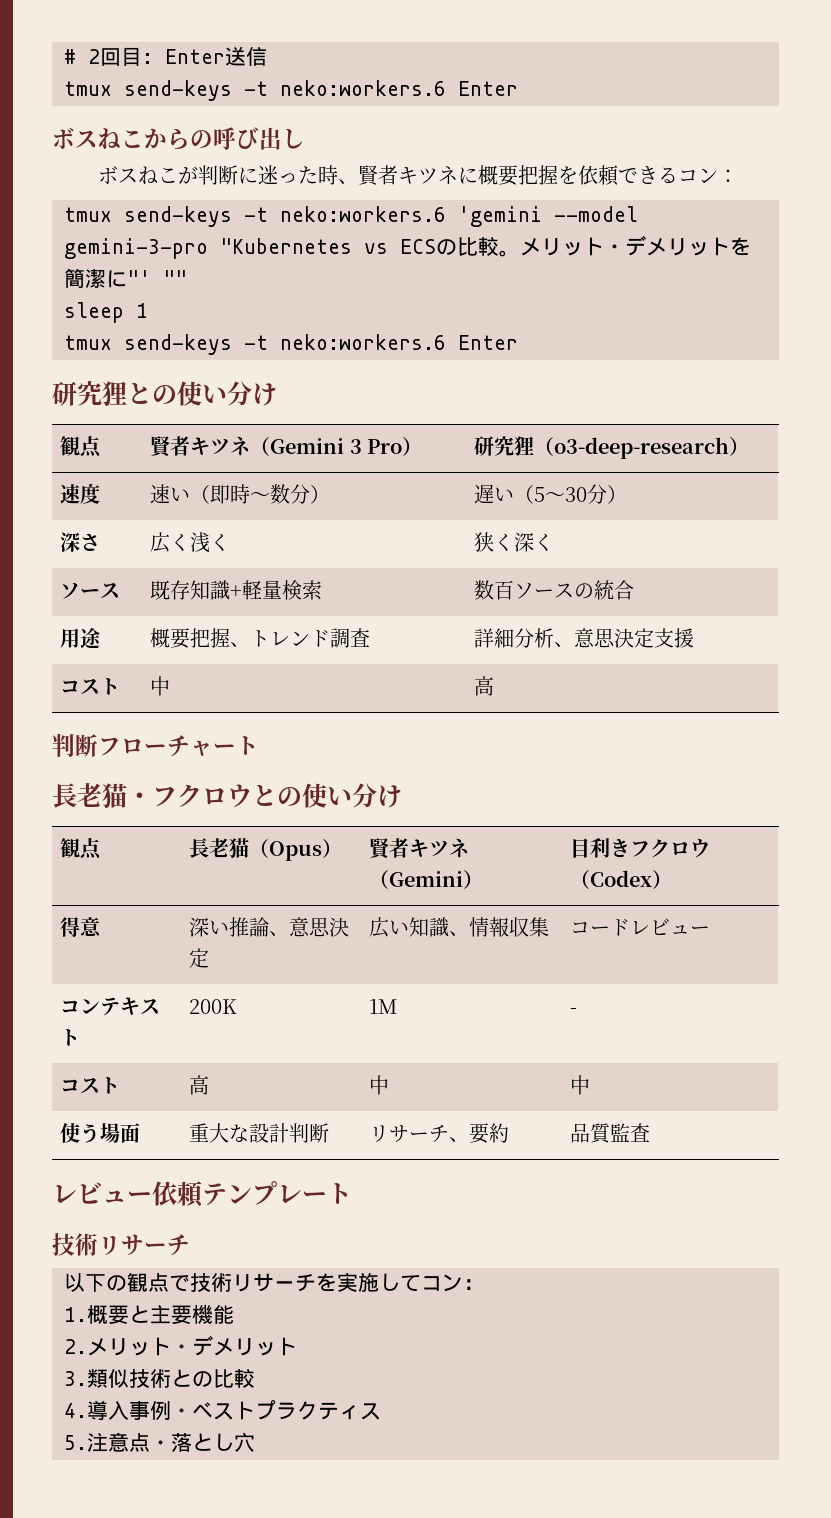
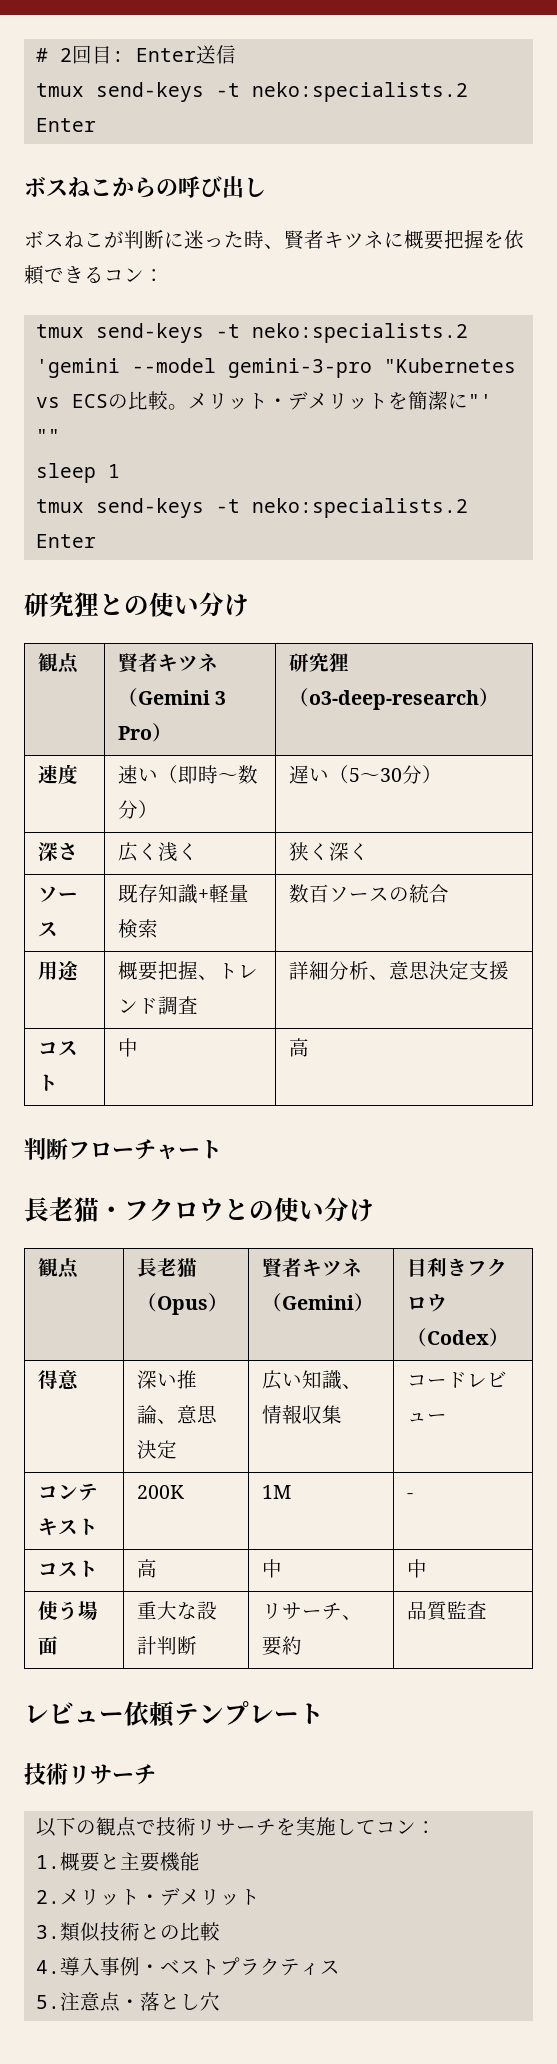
  # 2回目: Enter送信
- tmux send-keys -t neko:workers.6 Enter
+ tmux send-keys -t neko:specialists.2 Enter
- tmux send-keys -t neko:workers.6 'gemini --model gemini-3-pro "Kubernetes vs ECSの比較。
+ tmux send-keys -t neko:specialists.2 'gemini --model gemini-3-pro "Kubernetes vs ECSの比較。
  sleep 1
- tmux send-keys -t neko:workers.6 Enter
+ tmux send-keys -t neko:specialists.2 Enter

